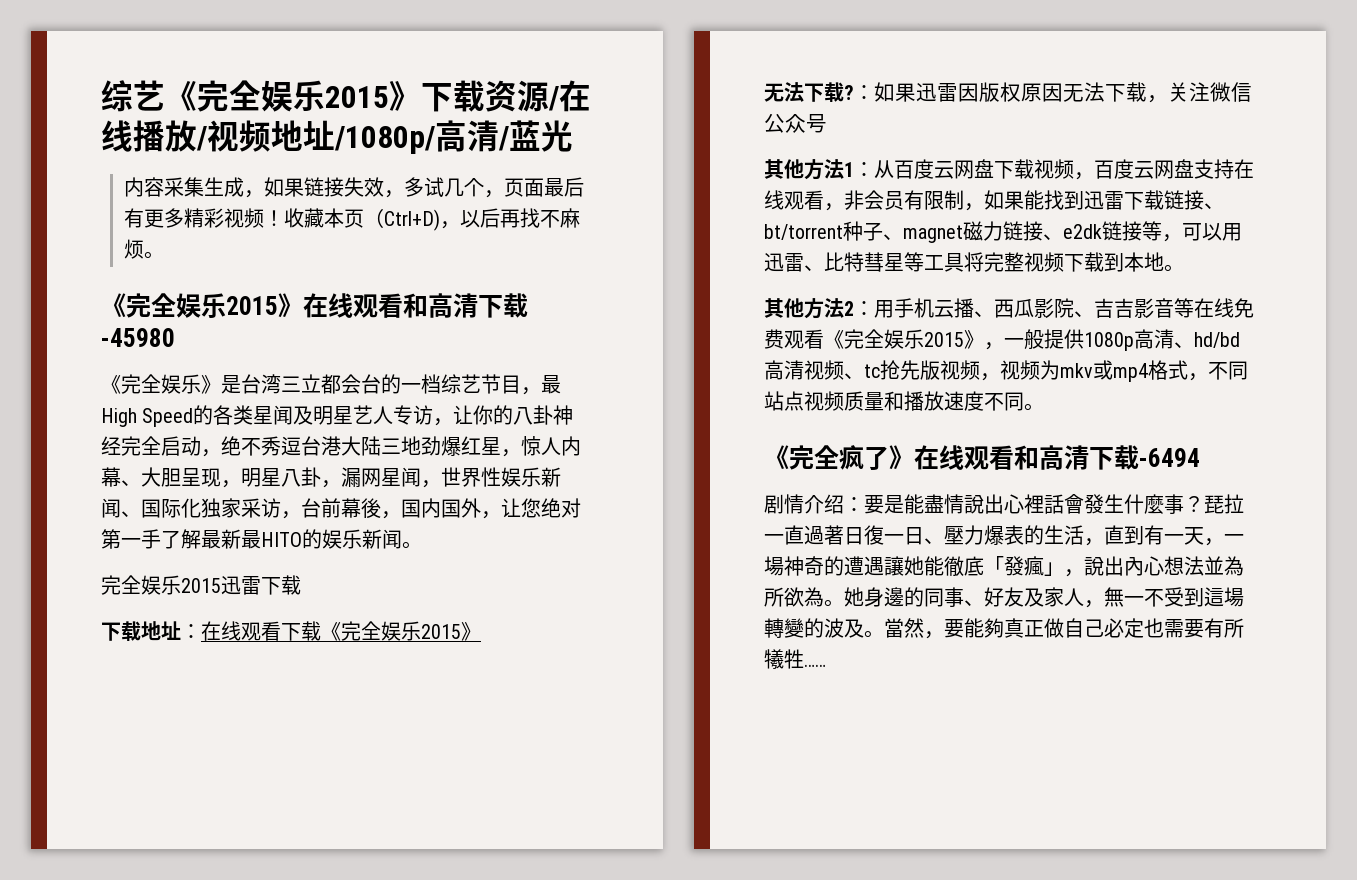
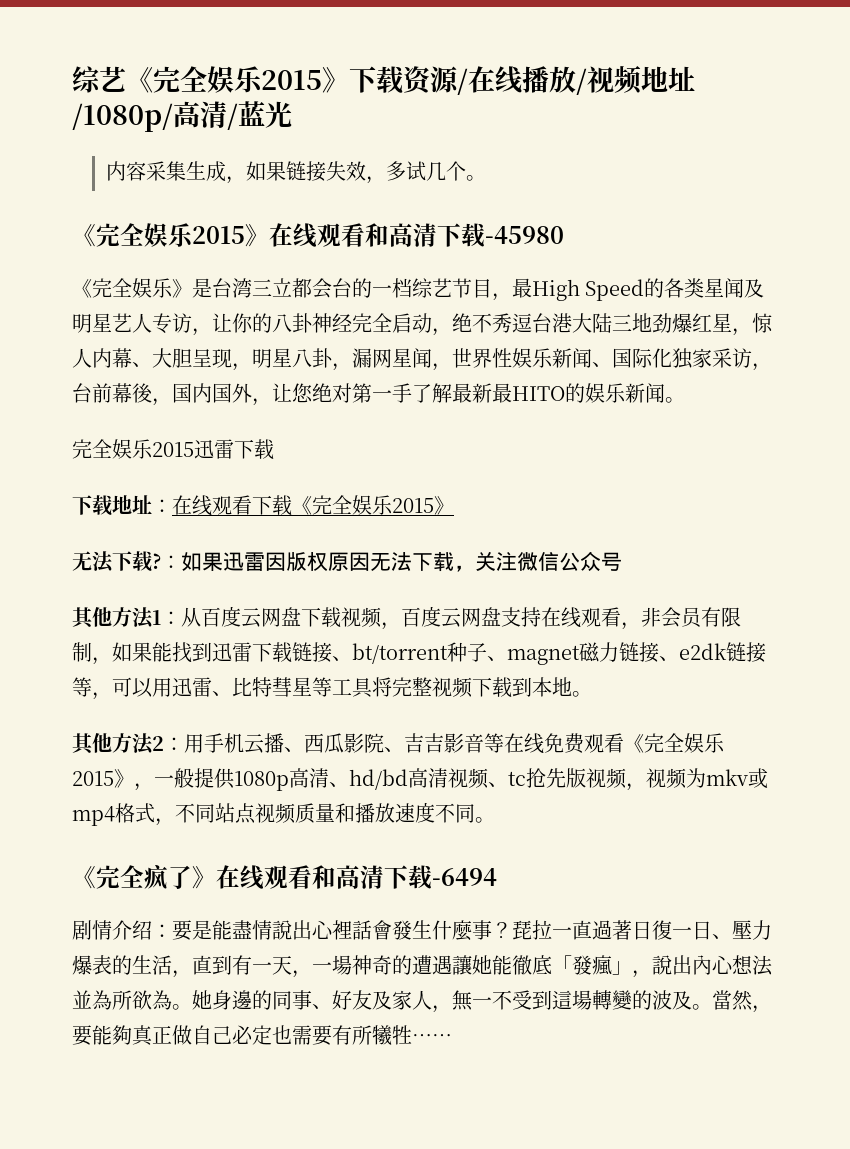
- 内容采集生成，如果链接失效，多试几个，页面最后有更多精彩视频！收藏本页（Ctrl+D)，以后再找不麻烦。
+ 内容采集生成，如果链接失效，多试几个。

